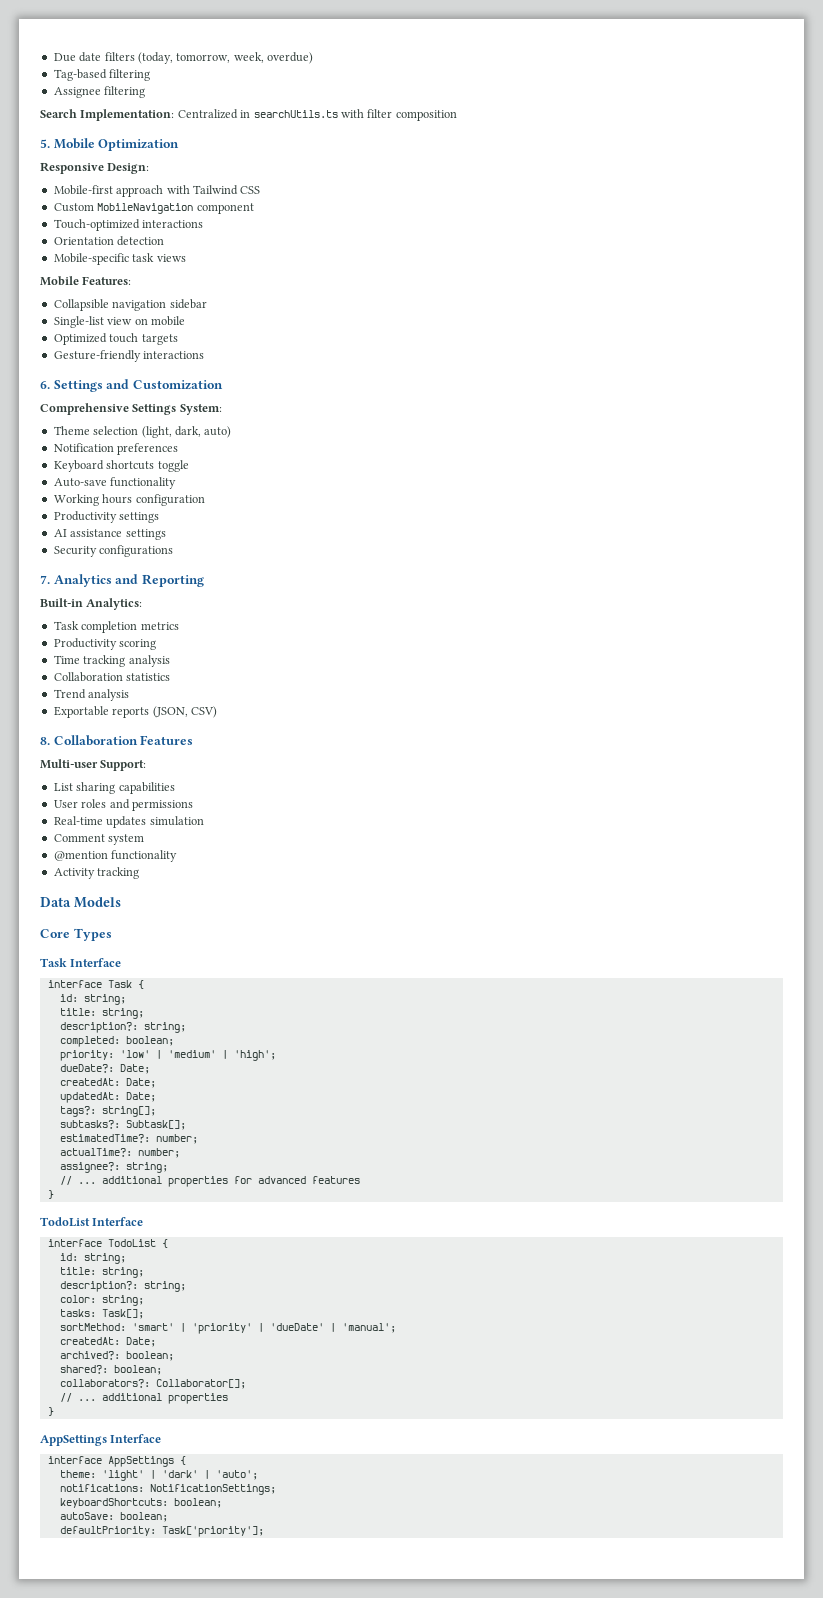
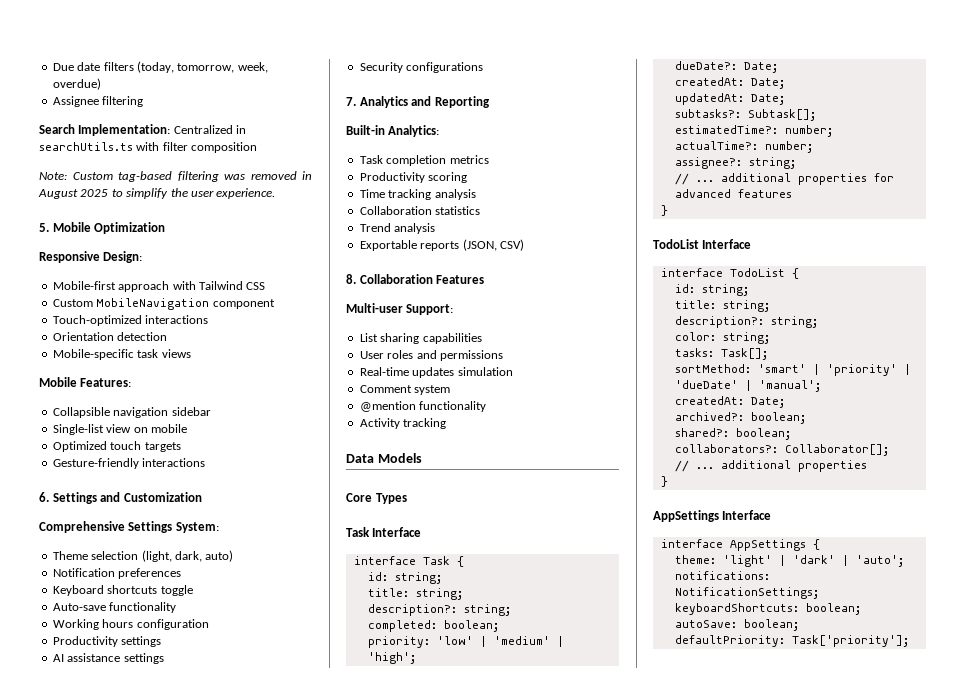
- Tag-based filtering
+ Note: Custom tag-based filtering was removed in August 2025 to simplify the user experience.
- tags?: string[];

